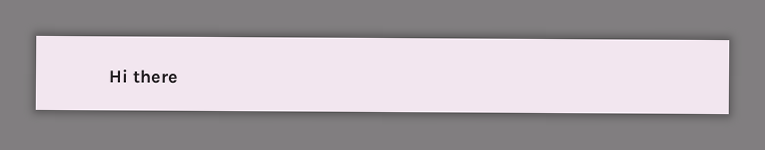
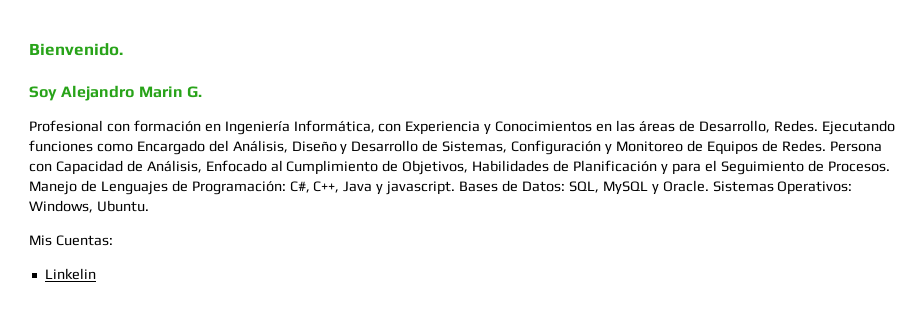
- Hi there
+ Bienvenido.
+ Soy Alejandro Marin G.
+ Profesional con formación en Ingeniería Informática, con Experiencia y Conocimientos en las áreas de Desarrollo, Redes. Ejecutando funciones como Encargado del Análisis, Diseño y Desarrollo de Sistemas, Configuración y Monitoreo de Equipos de Redes. Persona con Capacidad de Análisis, Enfocado al Cumplimiento de Objetivos, Habilidades de Planificación y para el Seguimiento de Procesos. Manejo de Lenguajes de Programación: C#, C++, Java y javascript. Bases de Datos: SQL, MySQL y Oracle. Sistemas Operativos: Windows, Ubuntu.
+ Mis Cuentas:
+ Linkelin

